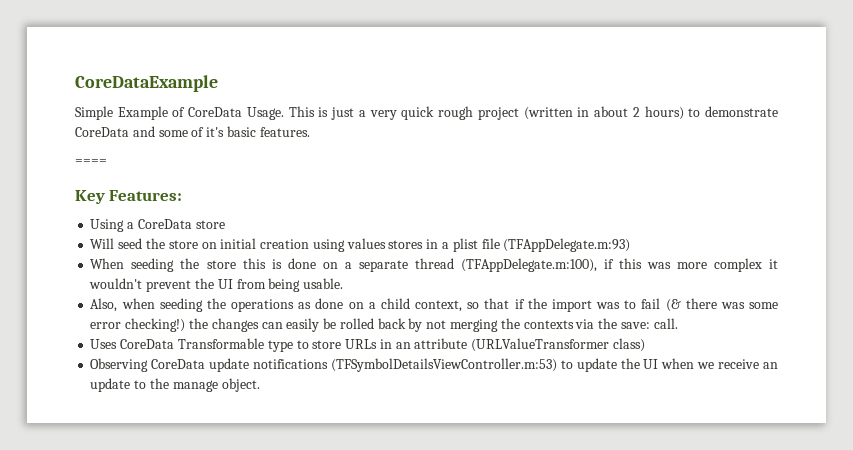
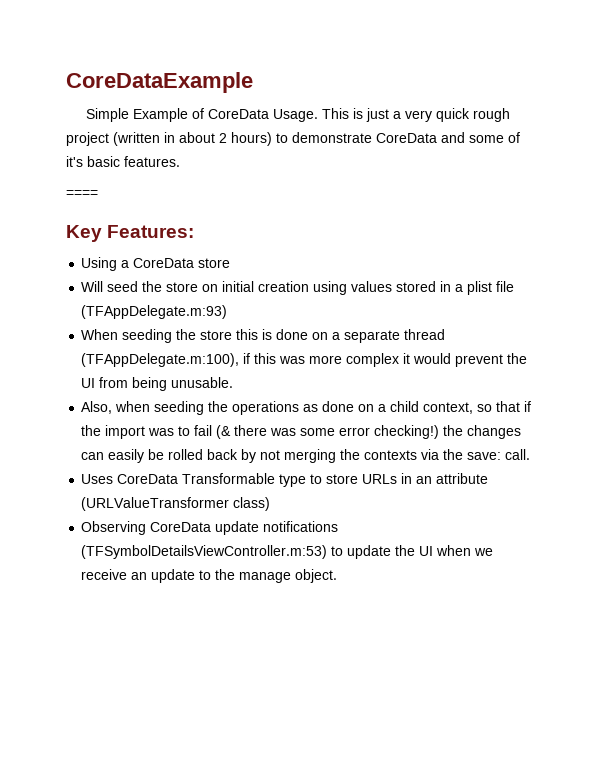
- Will seed the store on initial creation using values stores in a plist file (TFAppDelegate.m:93)
+ Will seed the store on initial creation using values stored in a plist file (TFAppDelegate.m:93)
- When seeding the store this is done on a separate thread (TFAppDelegate.m:100), if this was more complex it wouldn't prevent the UI from being usable.
+ When seeding the store this is done on a separate thread (TFAppDelegate.m:100), if this was more complex it would prevent the UI from being unusable.

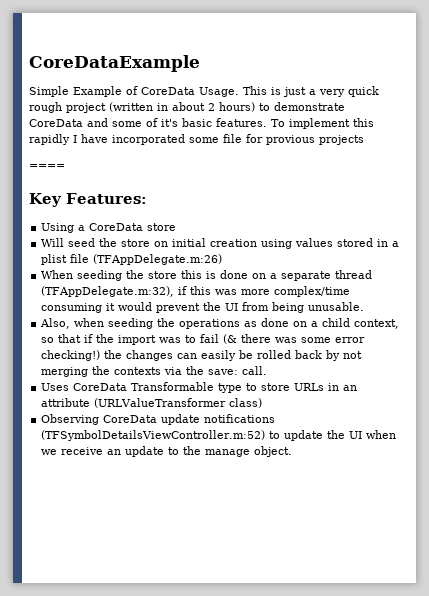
+ To implement this rapidly I have incorporated some file for provious projects
- Will seed the store on initial creation using values stored in a plist file (TFAppDelegate.m:93)
+ Will seed the store on initial creation using values stored in a plist file (TFAppDelegate.m:26)
- When seeding the store this is done on a separate thread (TFAppDelegate.m:100), if this was more complex it would prevent the UI from being unusable.
+ When seeding the store this is done on a separate thread (TFAppDelegate.m:32), if this was more complex/time consuming it would prevent the UI from being unusable.
- Observing CoreData update notifications (TFSymbolDetailsViewController.m:53) to update the UI when we receive an update to the manage object.
+ Observing CoreData update notifications (TFSymbolDetailsViewController.m:52) to update the UI when we receive an update to the manage object.

